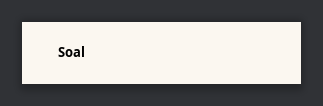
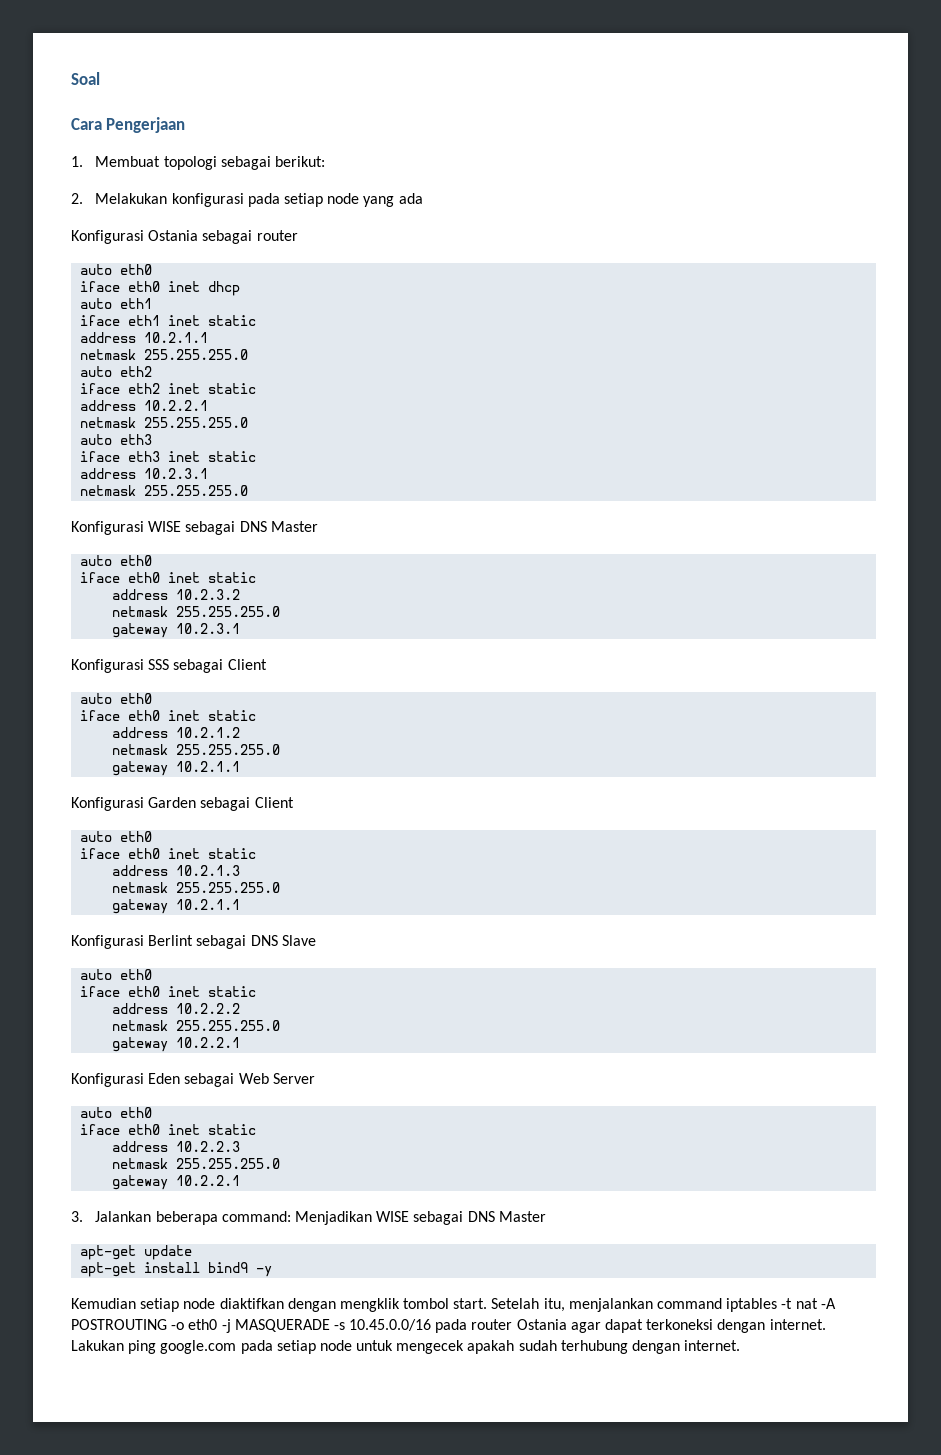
+ Cara Pengerjaan
+ 1. Membuat topologi sebagai berikut:
+ 2. Melakukan konfigurasi pada setiap node yang ada
+ Konfigurasi Ostania sebagai router
+ auto eth0
+ iface eth0 inet dhcp
+ auto eth1
+ iface eth1 inet static
+ address 10.2.1.1
+ netmask 255.255.255.0
+ auto eth2
+ iface eth2 inet static
+ address 10.2.2.1
+ netmask 255.255.255.0
+ auto eth3
+ iface eth3 inet static
+ address 10.2.3.1
+ netmask 255.255.255.0
+ Konfigurasi WISE sebagai DNS Master
+ auto eth0
+ iface eth0 inet static
+ address 10.2.3.2
+ netmask 255.255.255.0
+ gateway 10.2.3.1
+ Konfigurasi SSS sebagai Client
+ auto eth0
+ iface eth0 inet static
+ address 10.2.1.2
+ netmask 255.255.255.0
+ gateway 10.2.1.1
+ Konfigurasi Garden sebagai Client
+ auto eth0
+ iface eth0 inet static
+ address 10.2.1.3
+ netmask 255.255.255.0
+ gateway 10.2.1.1
+ Konfigurasi Berlint sebagai DNS Slave
+ auto eth0
+ iface eth0 inet static
+ address 10.2.2.2
+ netmask 255.255.255.0
+ gateway 10.2.2.1
+ Konfigurasi Eden sebagai Web Server
+ auto eth0
+ iface eth0 inet static
+ address 10.2.2.3
+ netmask 255.255.255.0
+ gateway 10.2.2.1
+ 3. Jalankan beberapa command: Menjadikan WISE sebagai DNS Master
+ apt-get update
+ apt-get install bind9 -y
+ Kemudian setiap node diaktifkan dengan mengklik tombol start. Setelah itu, menjalankan command iptables -t nat -A POSTROUTING -o eth0 -j MASQUERADE -s 10.45.0.0/16 pada router Ostania agar dapat terkoneksi dengan internet. Lakukan ping google.com pada setiap node untuk mengecek apakah sudah terhubung dengan internet.

